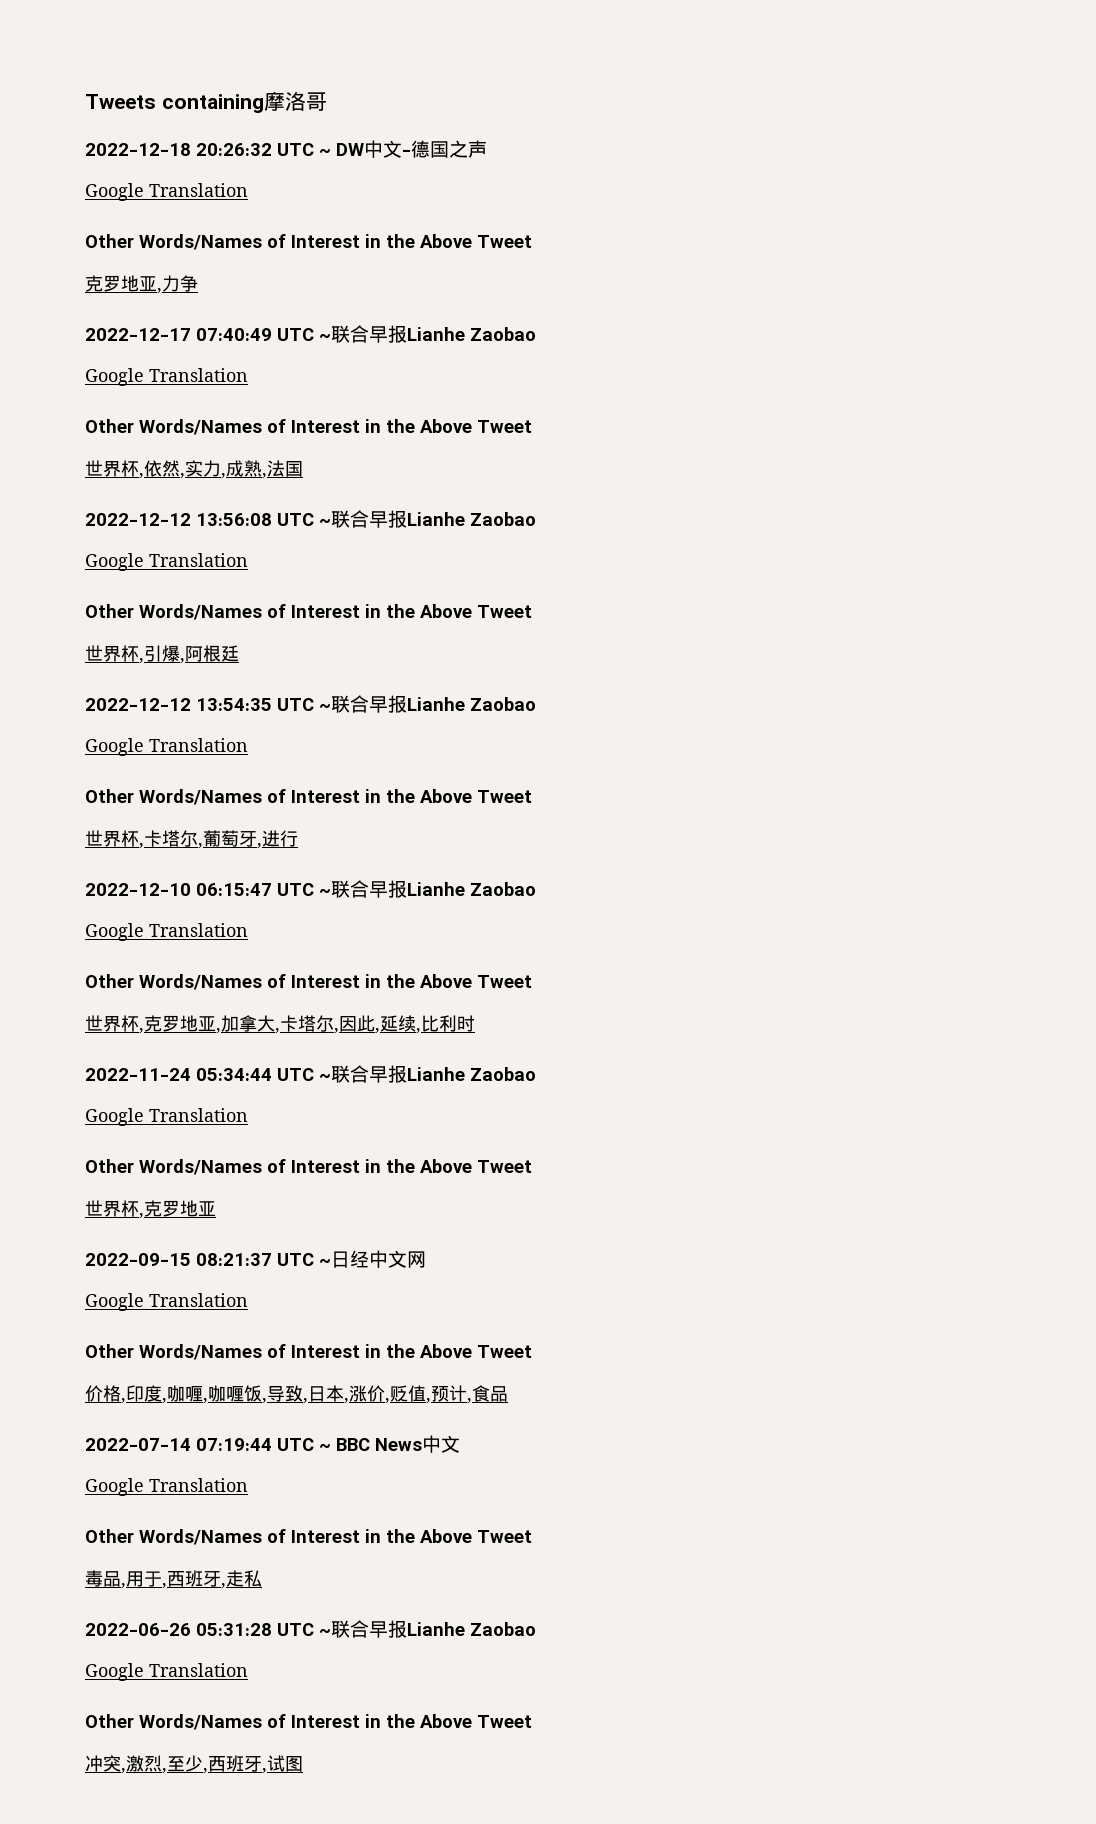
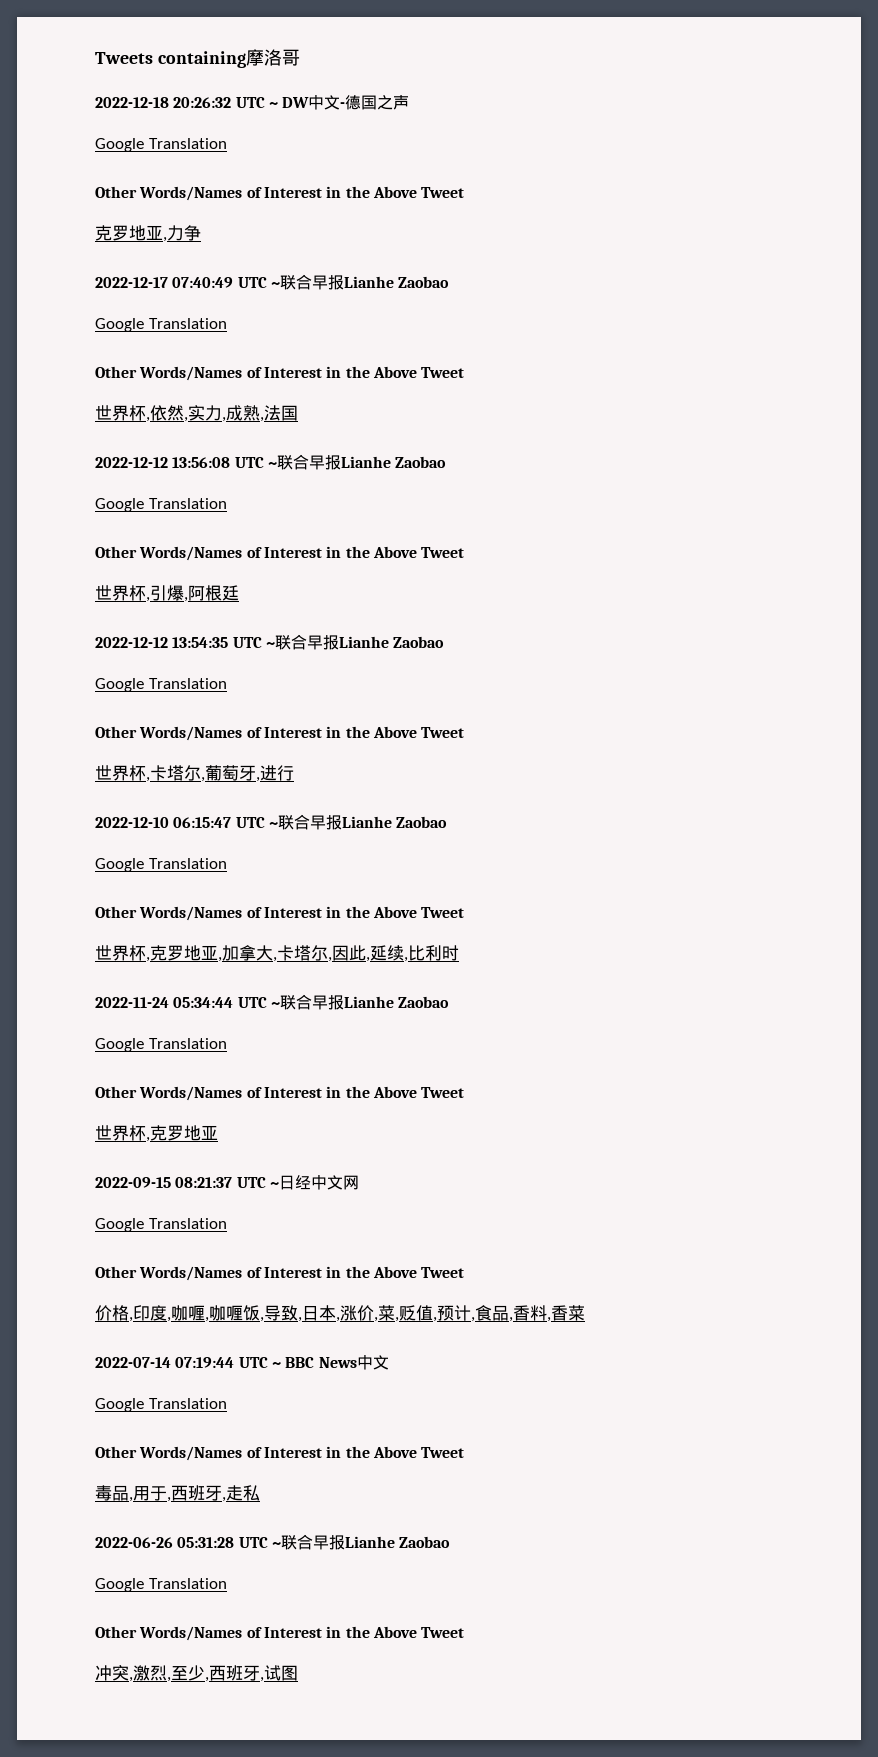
- 价格,印度,咖喱,咖喱饭,导致,日本,涨价,贬值,预计,食品
+ 价格,印度,咖喱,咖喱饭,导致,日本,涨价,菜,贬值,预计,食品,香料,香菜

